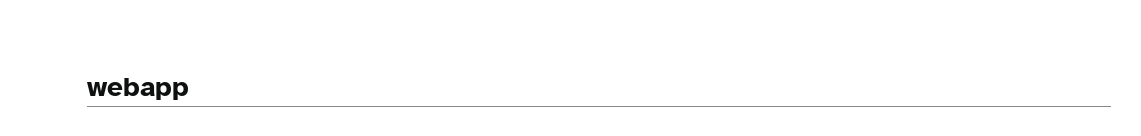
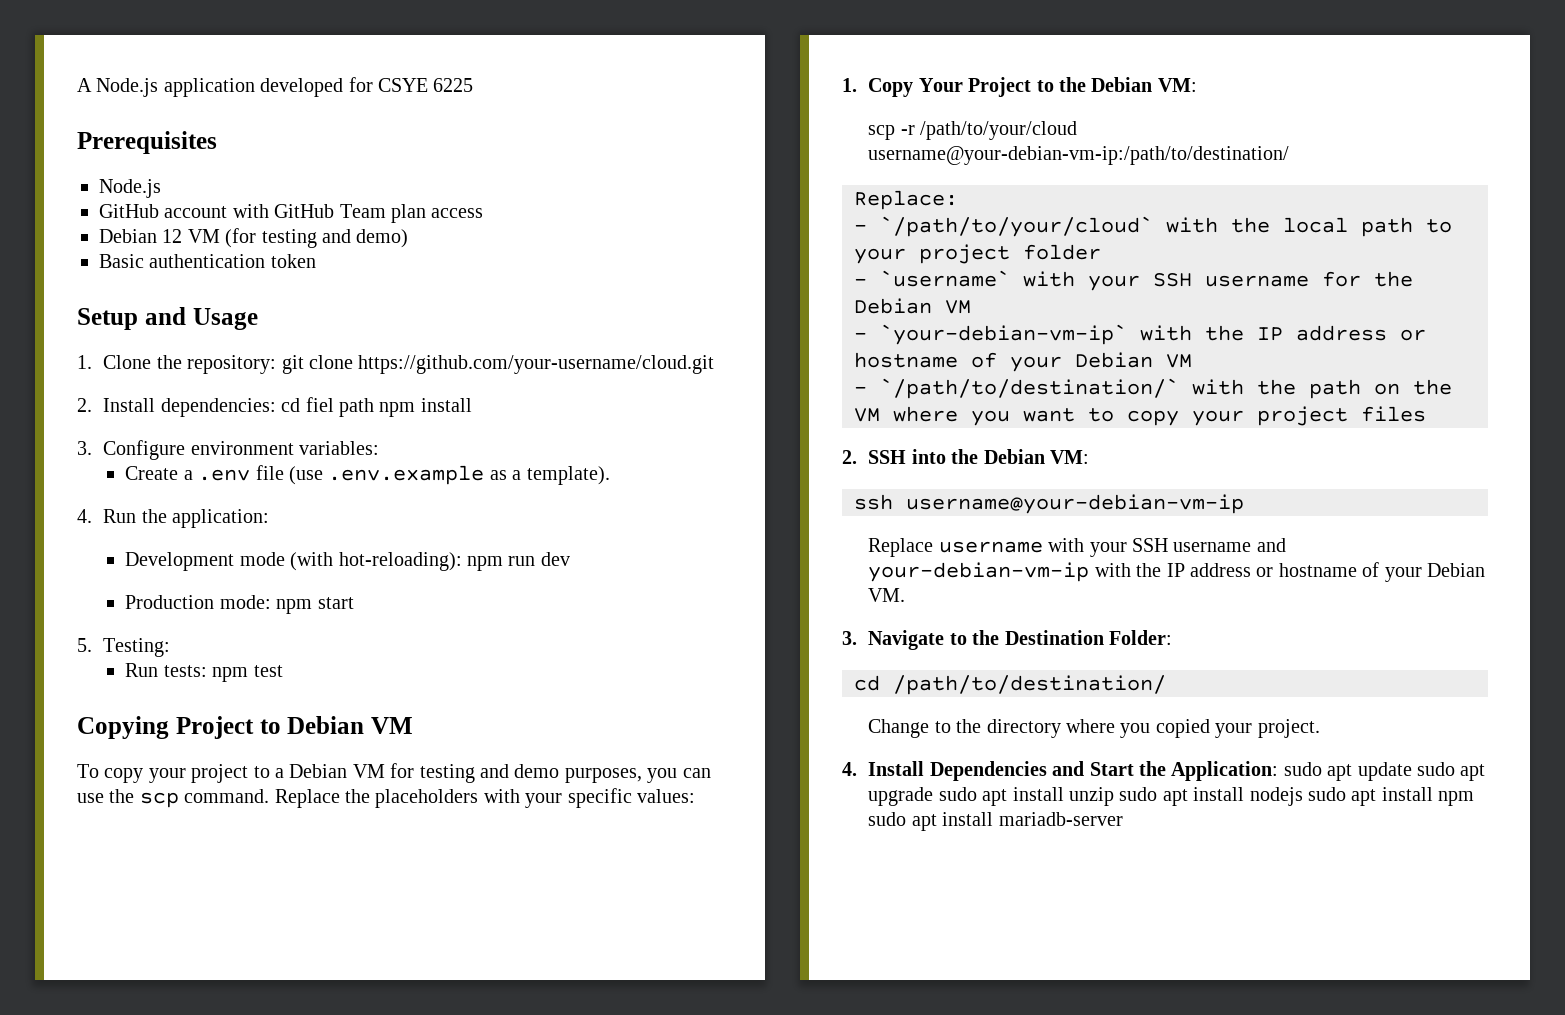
- webapp
+ A Node.js application developed for CSYE 6225
+ Prerequisites
+ Node.js
+ GitHub account with GitHub Team plan access
+ Debian 12 VM (for testing and demo)
+ Basic authentication token
+ Setup and Usage
+ 1. Clone the repository: git clone https://github.com/your-username/cloud.git
+ 2. Install dependencies: cd fiel path npm install
+ 3. Configure environment variables:
+ Create a .env file (use .env.example as a template).
+ 4. Run the application:
+ Development mode (with hot-reloading): npm run dev
+ Production mode: npm start
+ 5. Testing:
+ Run tests: npm test
+ Copying Project to Debian VM
+ To copy your project to a Debian VM for testing and demo purposes, you can use the scp command. Replace the placeholders with your specific values:
+ 1. Copy Your Project to the Debian VM:
+ scp -r /path/to/your/cloud username@your-debian-vm-ip:/path/to/destination/
+ Replace:
+ - `/path/to/your/cloud` with the local path to your project folder
+ - `username` with your SSH username for the Debian VM
+ - `your-debian-vm-ip` with the IP address or hostname of your Debian VM
+ - `/path/to/destination/` with the path on the VM where you want to copy your project files
+ 2. SSH into the Debian VM:
+ ssh username@your-debian-vm-ip
+ Replace username with your SSH username and your-debian-vm-ip with the IP address or hostname of your Debian VM.
+ 3. Navigate to the Destination Folder:
+ cd /path/to/destination/
+ Change to the directory where you copied your project.
+ 4. Install Dependencies and Start the Application: sudo apt update sudo apt upgrade sudo apt install unzip sudo apt install nodejs sudo apt install npm sudo apt install mariadb-server

